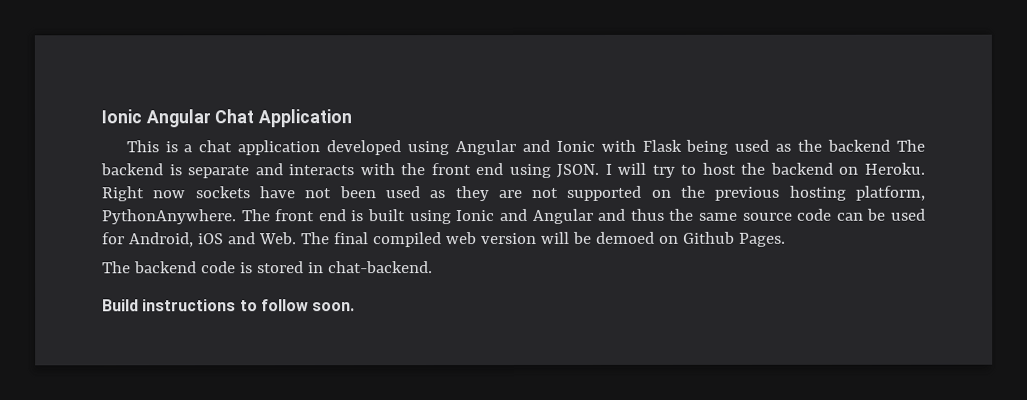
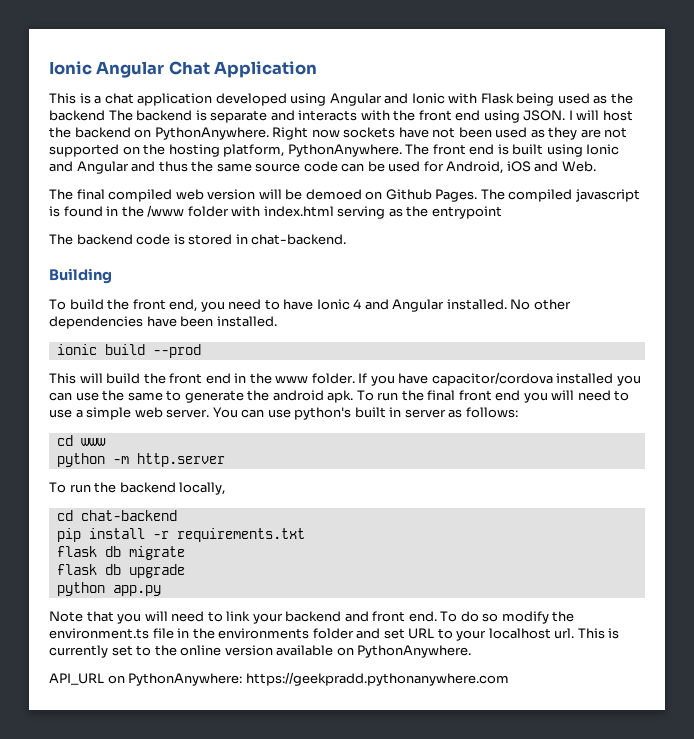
- I will try to host the backend on Heroku.
+ I will host the backend on PythonAnywhere.
- Right now sockets have not been used as they are not supported on the previous hosting platform, PythonAnywhere.
+ Right now sockets have not been used as they are not supported on the hosting platform, PythonAnywhere.
- The front end is built using Ionic and Angular and thus the same source code can be used for Android, iOS and Web. The final compiled web version will be demoed on Github Pages.
+ The front end is built using Ionic and Angular and thus the same source code can be used for Android, iOS and Web.
+ The final compiled web version will be demoed on Github Pages. The compiled javascript is found in the /www folder with index.html serving as the entrypoint
- Build instructions to follow soon.
+ Building
+ To build the front end, you need to have Ionic 4 and Angular installed. No other dependencies have been installed.
+ ionic build --prod
+ This will build the front end in the www folder. If you have capacitor/cordova installed you can use the same to generate the android apk. To run the final front end you will need to use a simple web server. You can use python's built in server as follows:
+ cd www
+ python -m http.server
+ To run the backend locally,
+ cd chat-backend
+ pip install -r requirements.txt
+ flask db migrate
+ flask db upgrade
+ python app.py
+ Note that you will need to link your backend and front end. To do so modify the environment.ts file in the environments folder and set URL to your localhost url. This is currently set to the online version available on PythonAnywhere.
+ API_URL on PythonAnywhere: https://geekpradd.pythonanywhere.com

